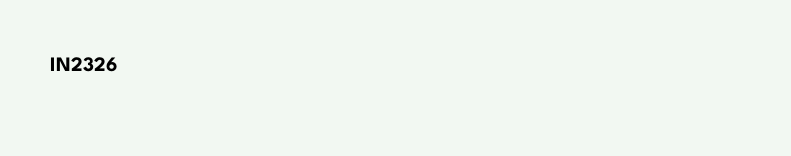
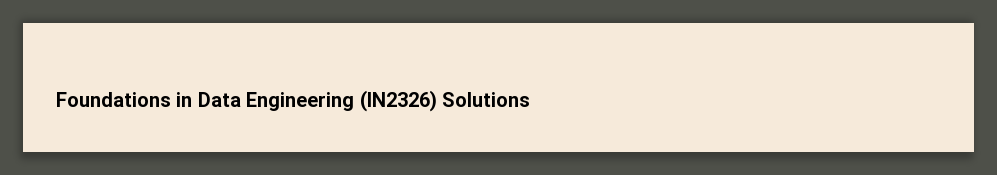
- IN2326
+ Foundations in Data Engineering (IN2326) Solutions

